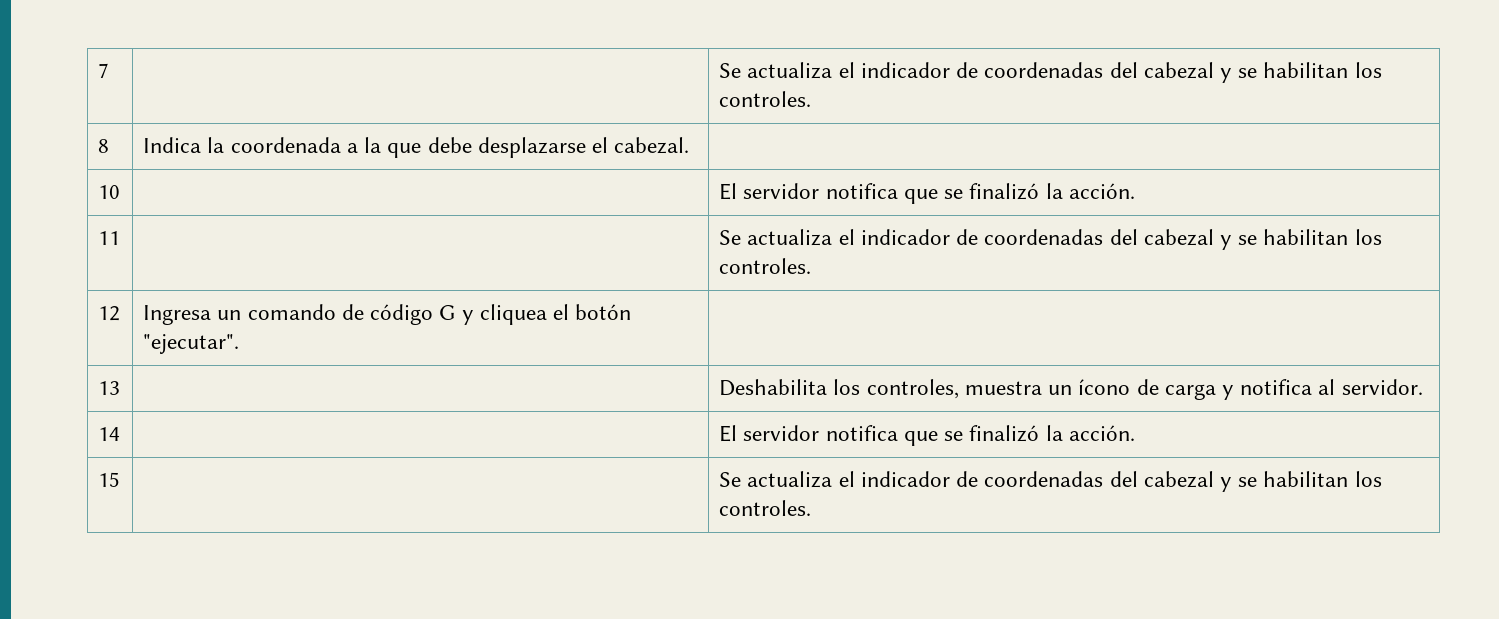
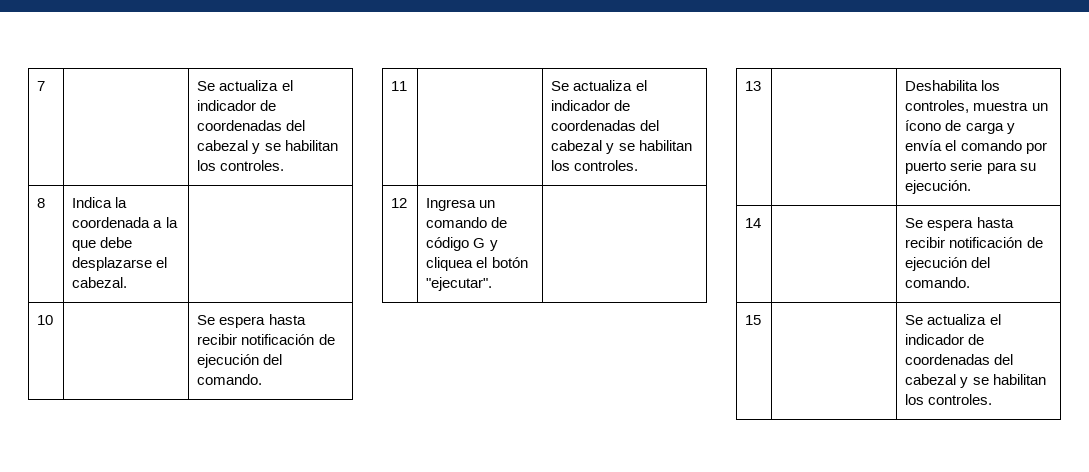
- 10 | | El servidor notifica que se finalizó la acción.
+ 10 | | Se espera hasta recibir notificación de ejecución del comando.
- 13 | | Deshabilita los controles, muestra un ícono de carga y notifica al servidor.
- 14 | | El servidor notifica que se finalizó la acción.
+ 13 | | Deshabilita los controles, muestra un ícono de carga y envía el comando por puerto serie para su ejecución.
+ 14 | | Se espera hasta recibir notificación de ejecución del comando.

